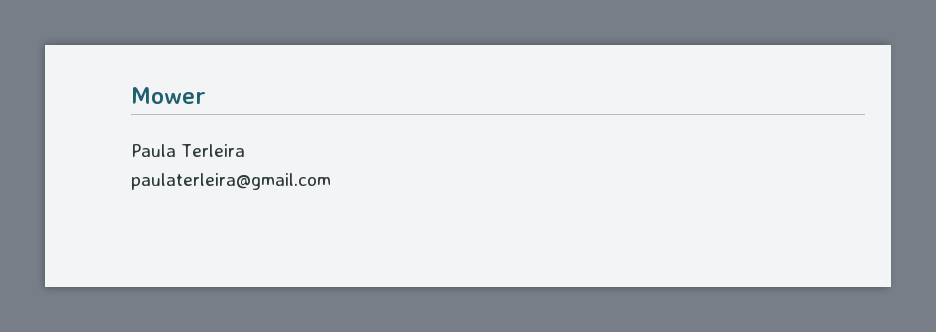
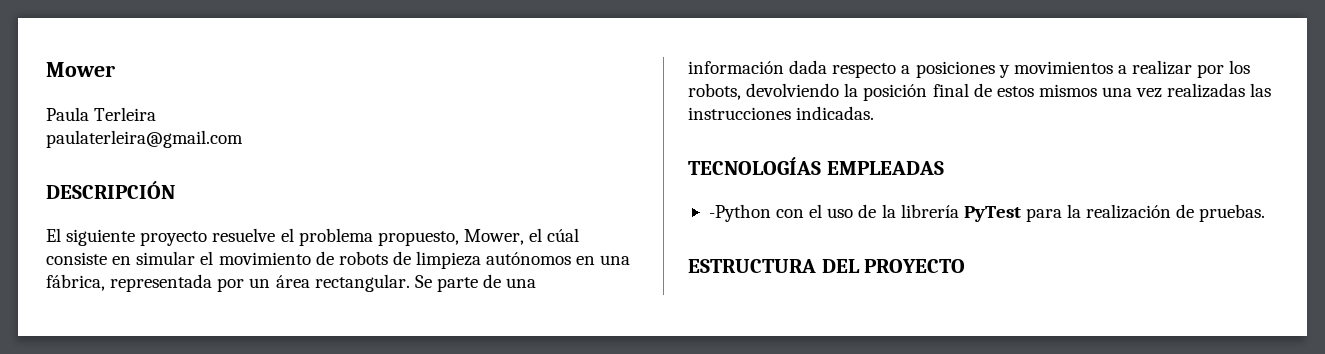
+ DESCRIPCIÓN
+ El siguiente proyecto resuelve el problema propuesto, Mower, el cúal consiste en simular el movimiento de robots de limpieza autónomos en una fábrica, representada por un área rectangular. Se parte de una información dada respecto a posiciones y movimientos a realizar por los robots, devolviendo la posición final de estos mismos una vez realizadas las instrucciones indicadas.
+ TECNOLOGÍAS EMPLEADAS
+ -Python con el uso de la librería PyTest para la realización de pruebas.
+ ESTRUCTURA DEL PROYECTO

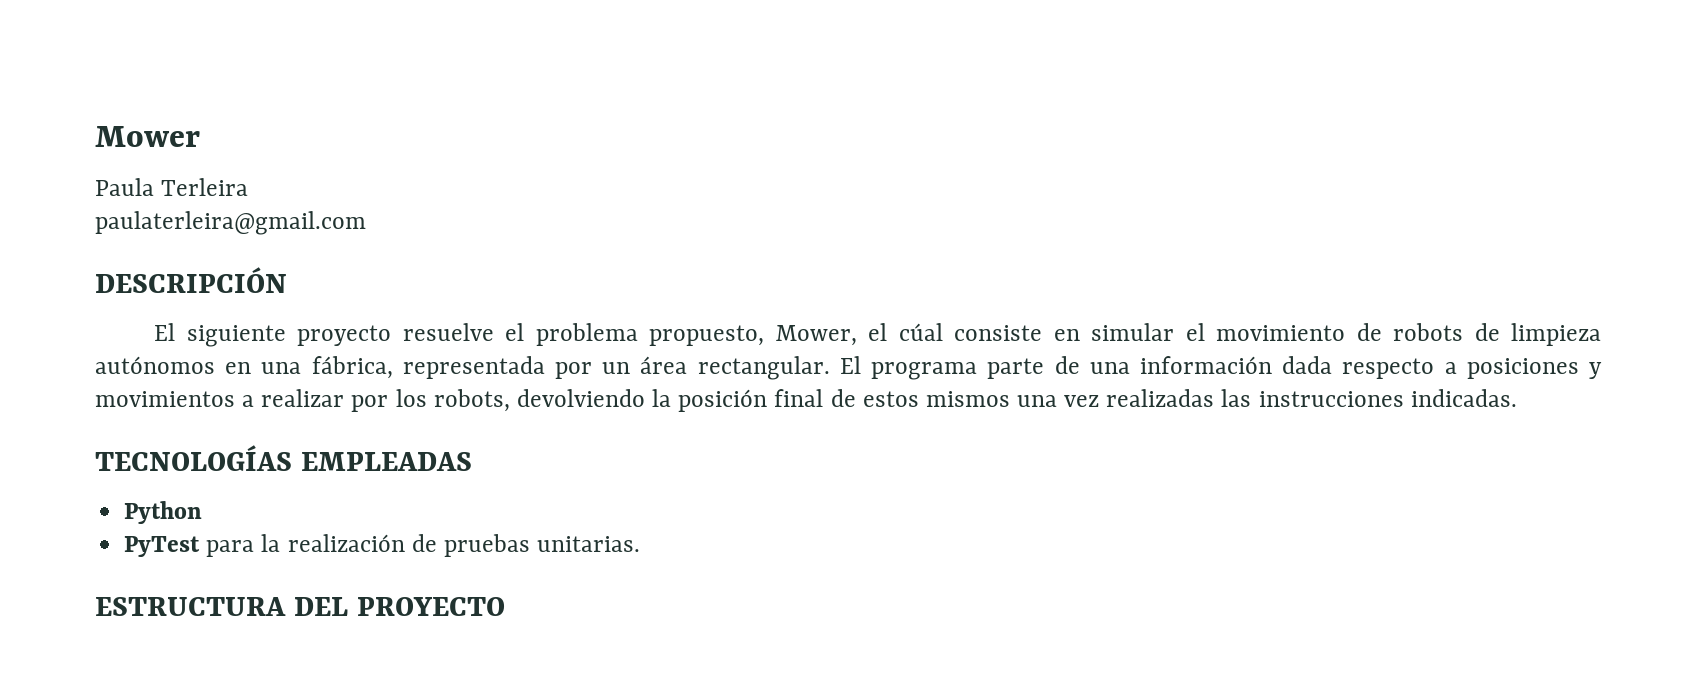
- Se parte de una información dada respecto a posiciones y movimientos a realizar por los robots, devolviendo la posición final de estos mismos una vez realizadas las instrucciones indicadas.
+ El programa parte de una información dada respecto a posiciones y movimientos a realizar por los robots, devolviendo la posición final de estos mismos una vez realizadas las instrucciones indicadas.
- -Python con el uso de la librería PyTest para la realización de pruebas.
+ Python
+ PyTest para la realización de pruebas unitarias.

